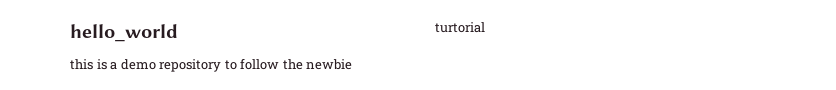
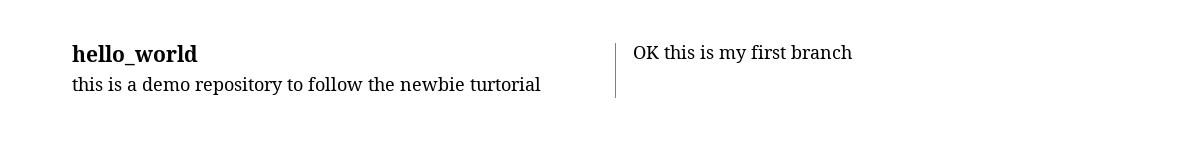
+ OK this is my first branch

